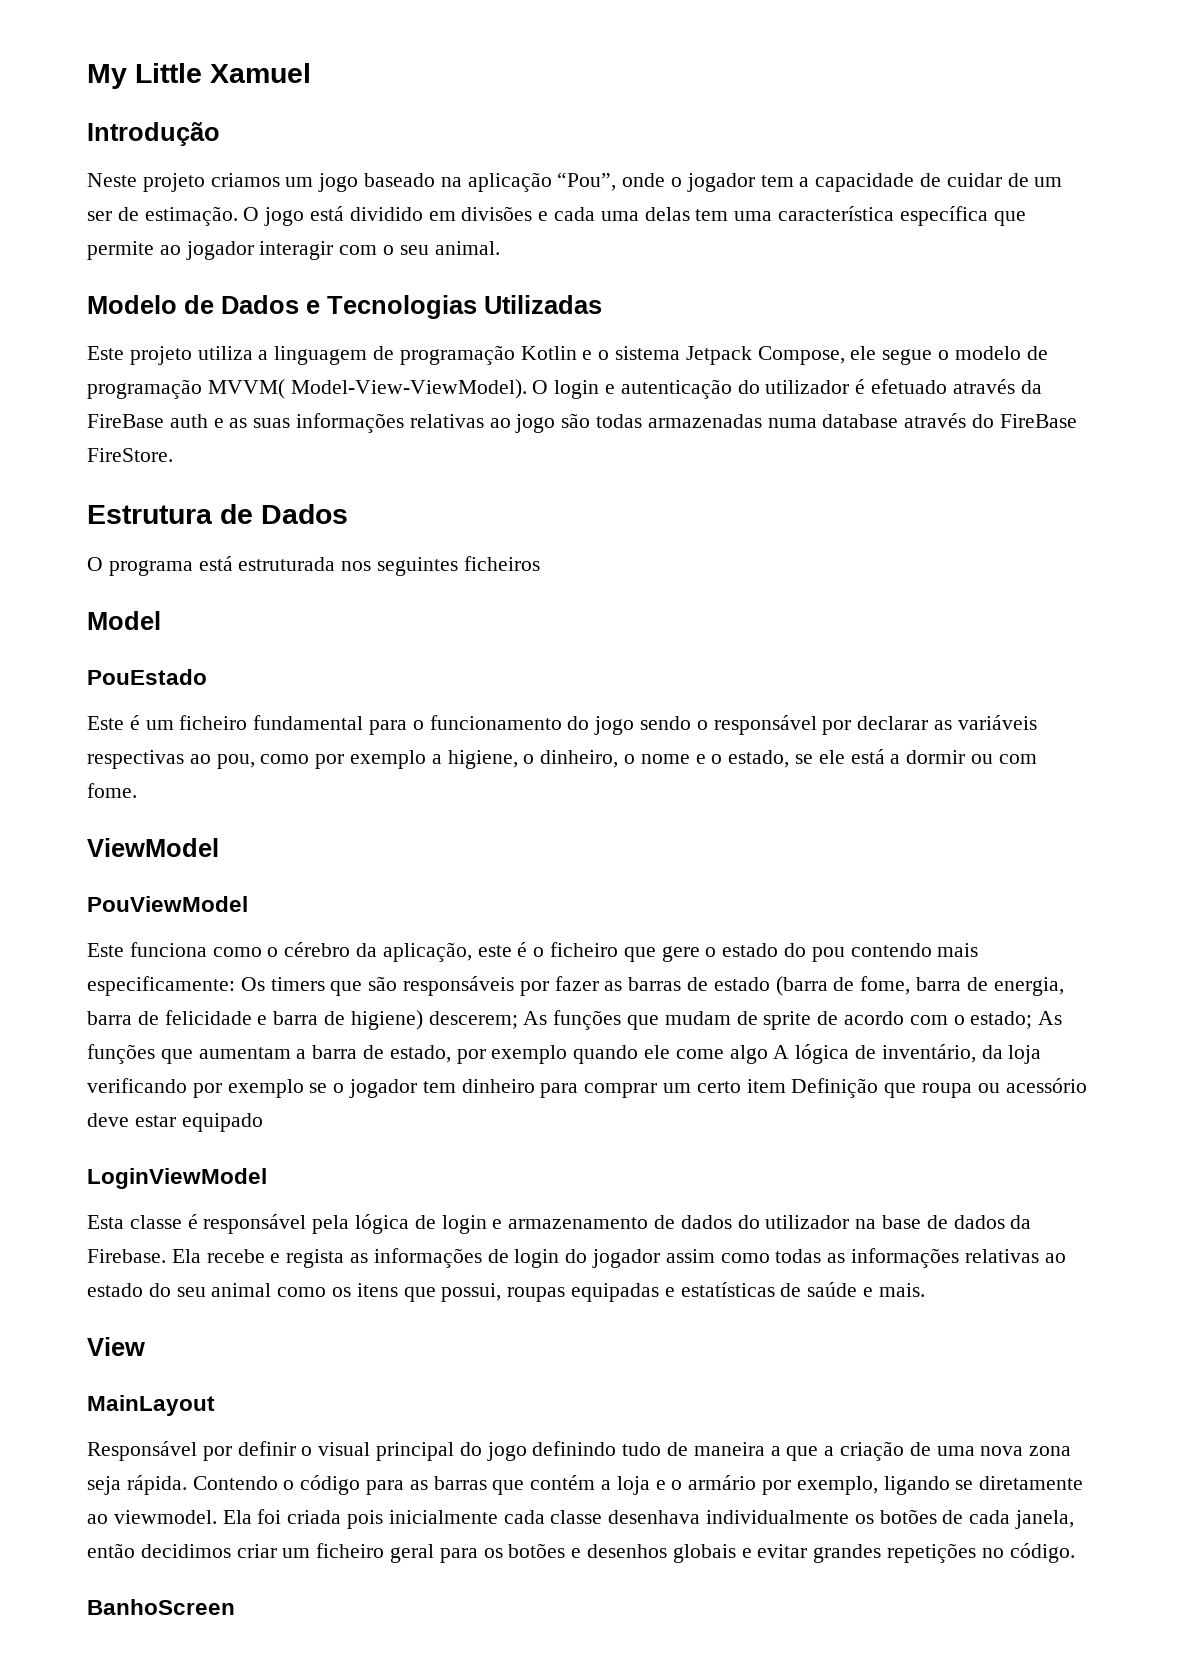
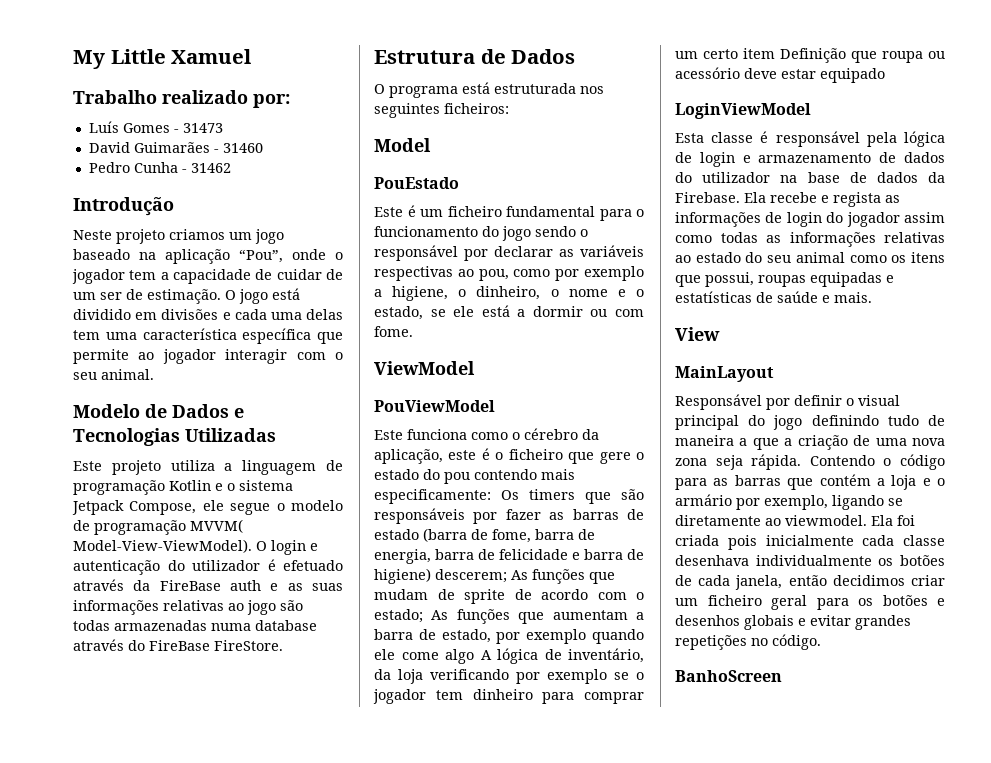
+ Trabalho realizado por:
+ Luís Gomes - 31473
+ David Guimarães - 31460
+ Pedro Cunha - 31462
- O programa está estruturada nos seguintes ficheiros
+ O programa está estruturada nos seguintes ficheiros:

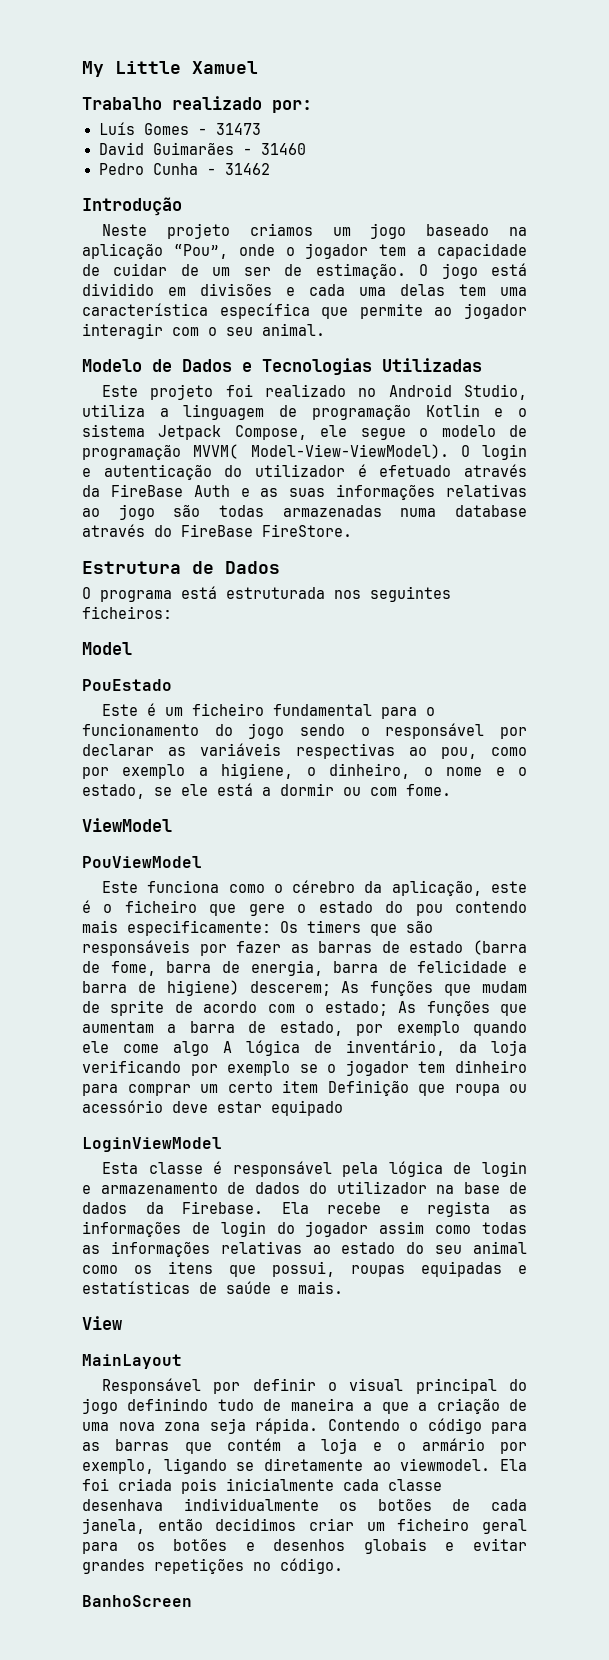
- Este projeto utiliza a linguagem de programação Kotlin e o sistema Jetpack Compose, ele segue o modelo de programação MVVM( Model-View-ViewModel).
+ Este projeto foi realizado no Android Studio, utiliza a linguagem de programação Kotlin e o sistema Jetpack Compose, ele segue o modelo de programação MVVM( Model-View-ViewModel).
- O login e autenticação do utilizador é efetuado através da FireBase auth e as suas informações relativas ao jogo são todas armazenadas numa database através do FireBase FireStore.
+ O login e autenticação do utilizador é efetuado através da FireBase Auth e as suas informações relativas ao jogo são todas armazenadas numa database através do FireBase FireStore.

